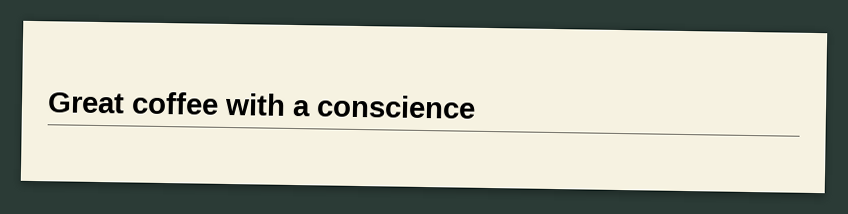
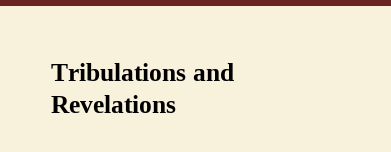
- Great coffee with a conscience
+ Tribulations and Revelations

